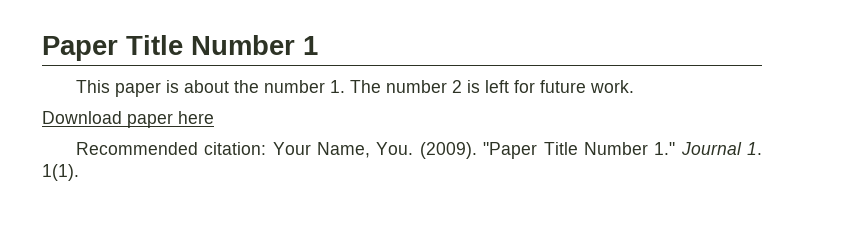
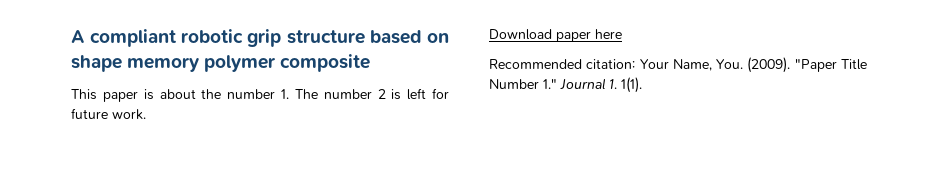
- Paper Title Number 1
+ A compliant robotic grip structure based on shape memory polymer composite

